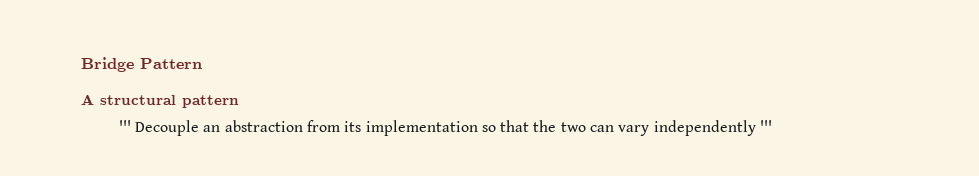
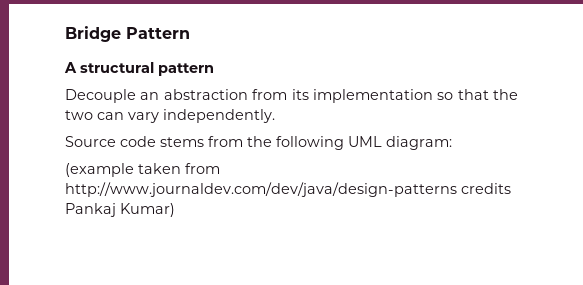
- ''' Decouple an abstraction from its implementation so that the two can vary independently '''
+ Decouple an abstraction from its implementation so that the two can vary independently.
+ Source code stems from the following UML diagram:
+ (example taken from http://www.journaldev.com/dev/java/design-patterns credits Pankaj Kumar)

